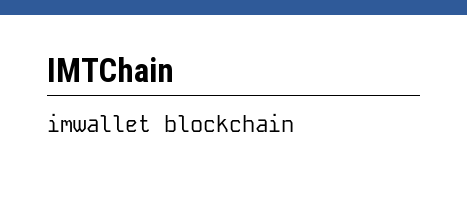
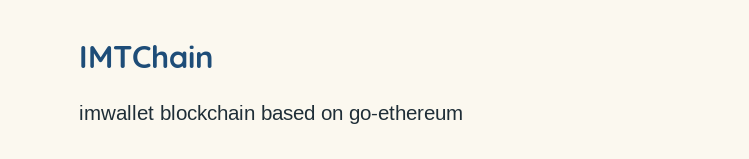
- imwallet blockchain
+ imwallet blockchain based on go-ethereum

